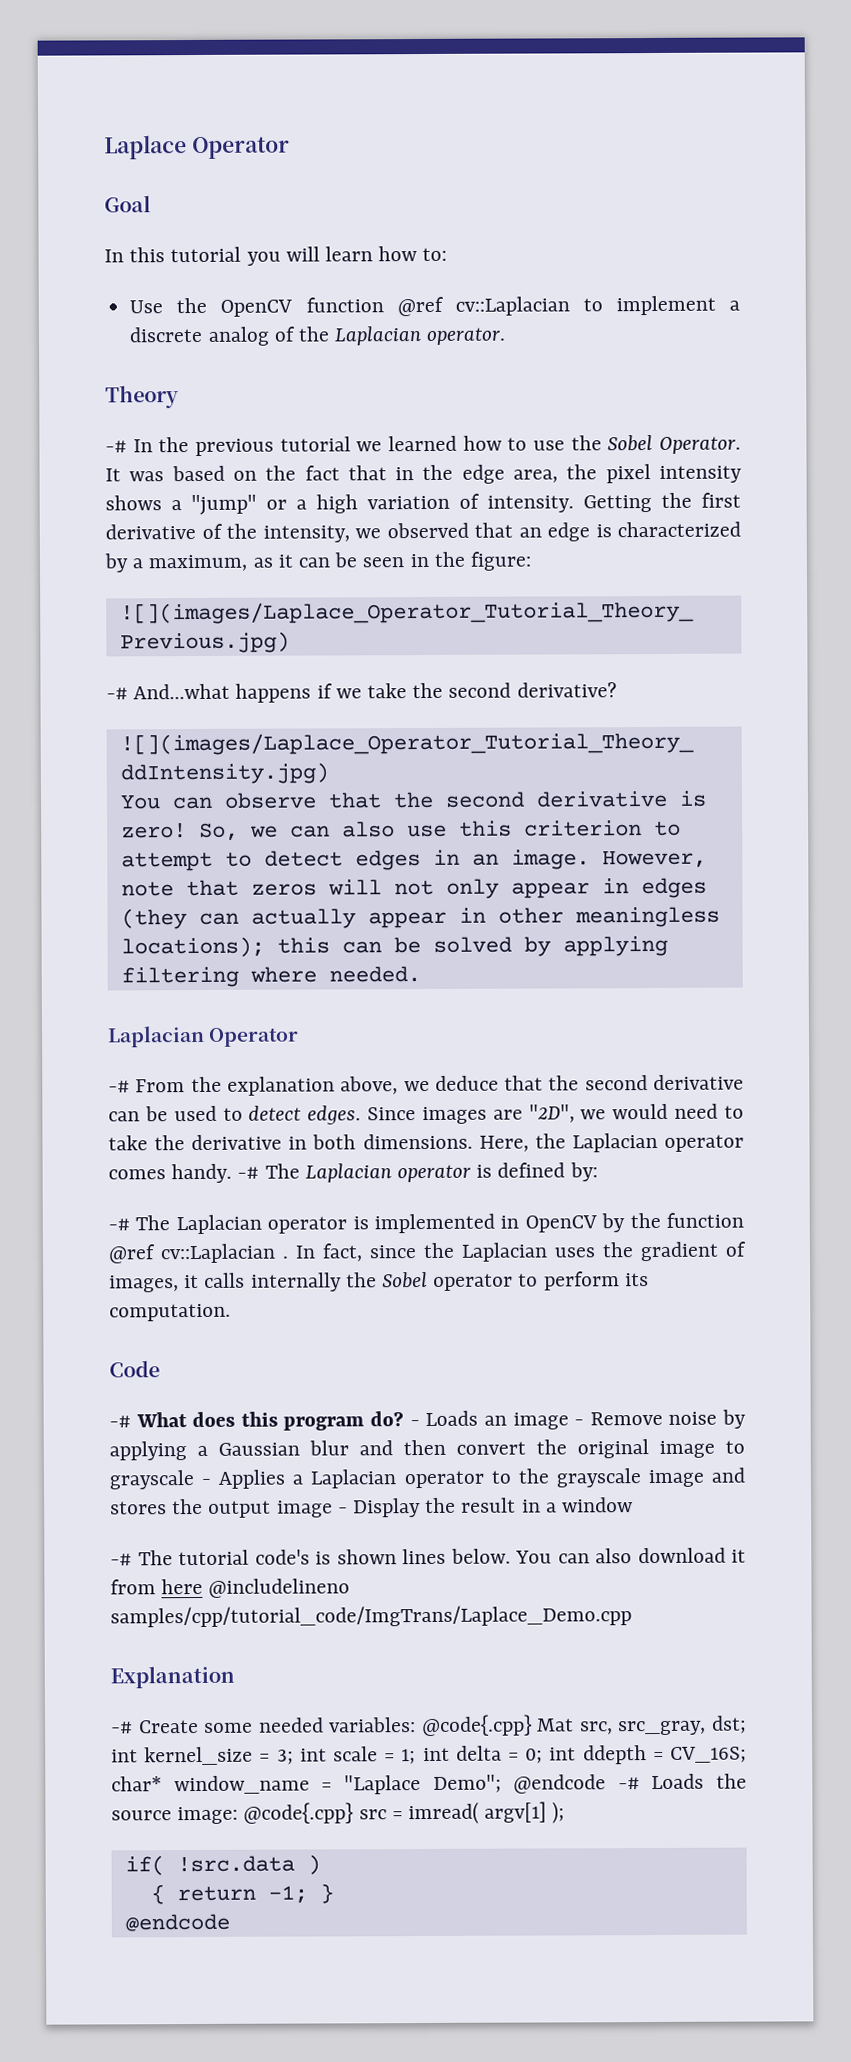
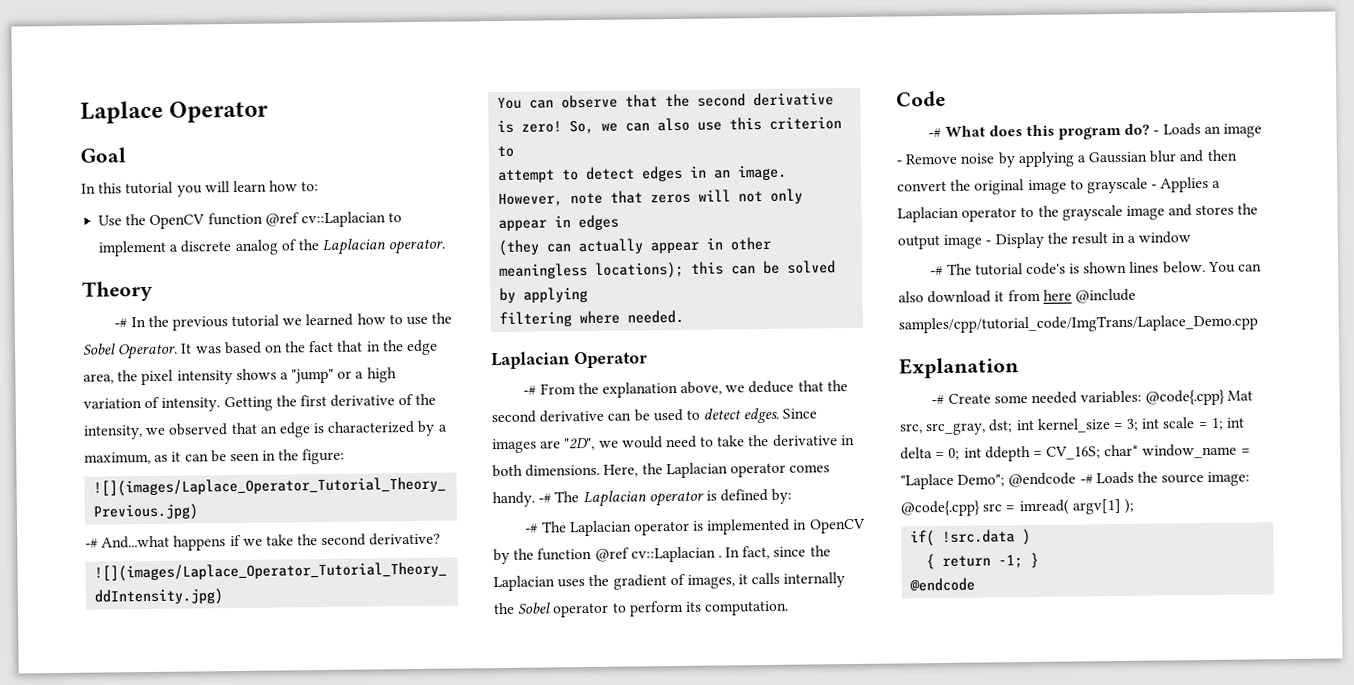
- You can also download it from here @includelineno samples/cpp/tutorial_code/ImgTrans/Laplace_Demo.cpp
+ You can also download it from here @include samples/cpp/tutorial_code/ImgTrans/Laplace_Demo.cpp

